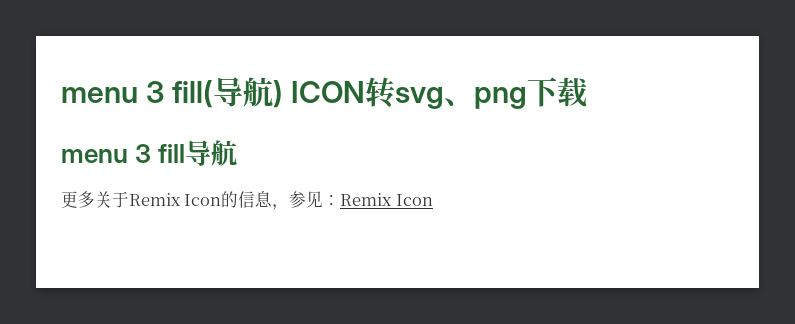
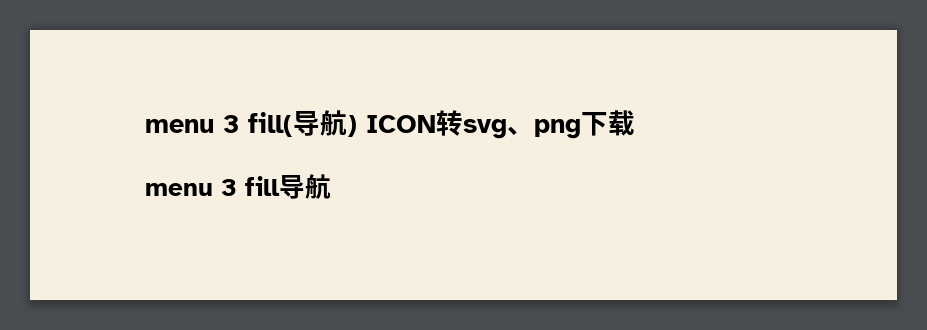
- 更多关于Remix Icon的信息，参见：Remix Icon

